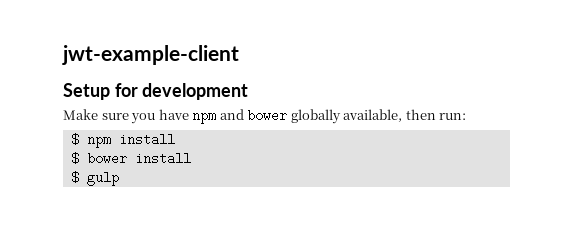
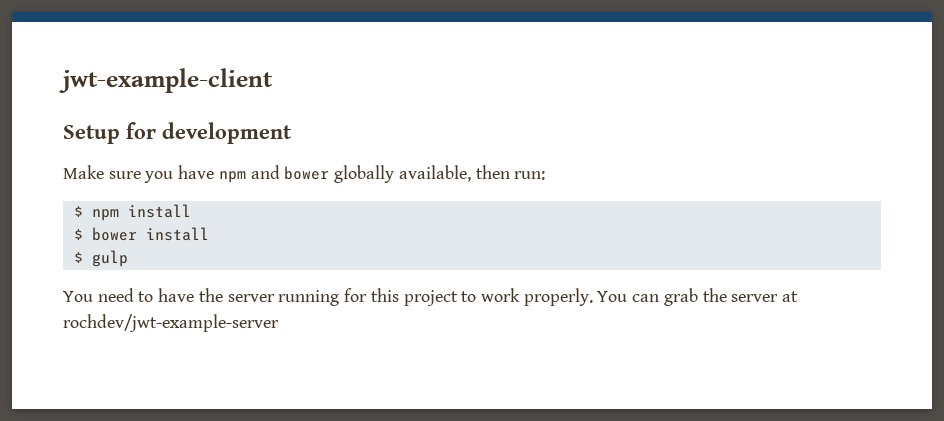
+ You need to have the server running for this project to work properly. You can grab the server at rochdev/jwt-example-server

